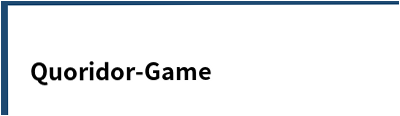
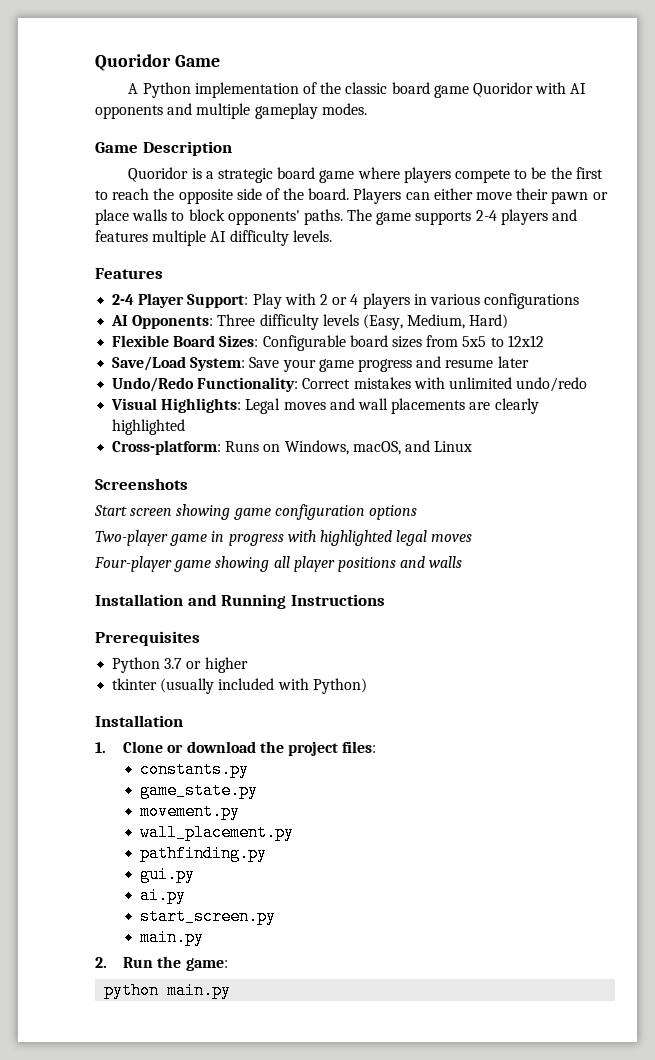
- Quoridor-Game
+ Quoridor Game
+ A Python implementation of the classic board game Quoridor with AI opponents and multiple gameplay modes.
+ Game Description
+ Quoridor is a strategic board game where players compete to be the first to reach the opposite side of the board. Players can either move their pawn or place walls to block opponents' paths. The game supports 2-4 players and features multiple AI difficulty levels.
+ Features
+ 2-4 Player Support: Play with 2 or 4 players in various configurations
+ AI Opponents: Three difficulty levels (Easy, Medium, Hard)
+ Flexible Board Sizes: Configurable board sizes from 5x5 to 12x12
+ Save/Load System: Save your game progress and resume later
+ Undo/Redo Functionality: Correct mistakes with unlimited undo/redo
+ Visual Highlights: Legal moves and wall placements are clearly highlighted
+ Cross-platform: Runs on Windows, macOS, and Linux
+ Screenshots
+ Start screen showing game configuration options
+ Two-player game in progress with highlighted legal moves
+ Four-player game showing all player positions and walls
+ Installation and Running Instructions
+ Prerequisites
+ Python 3.7 or higher
+ tkinter (usually included with Python)
+ Installation
+ 1. Clone or download the project files:
+ constants.py
+ game_state.py
+ movement.py
+ wall_placement.py
+ pathfinding.py
+ gui.py
+ ai.py
+ start_screen.py
+ main.py
+ 2. Run the game:
+ python main.py

